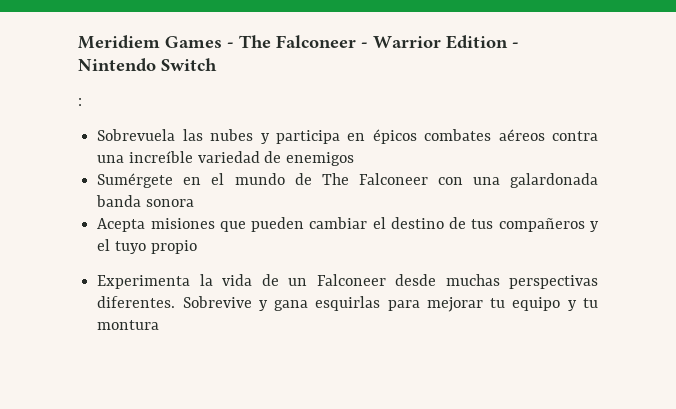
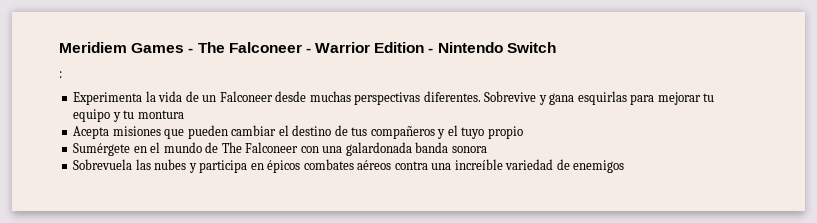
- Sobrevuela las nubes y participa en épicos combates aéreos contra una increíble variedad de enemigos
- Sumérgete en el mundo de The Falconeer con una galardonada banda sonora
- Acepta misiones que pueden cambiar el destino de tus compañeros y el tuyo propio
+ Acepta misiones que pueden cambiar el destino de tus compañeros y el tuyo propio
+ Sumérgete en el mundo de The Falconeer con una galardonada banda sonora
+ Sobrevuela las nubes y participa en épicos combates aéreos contra una increíble variedad de enemigos

